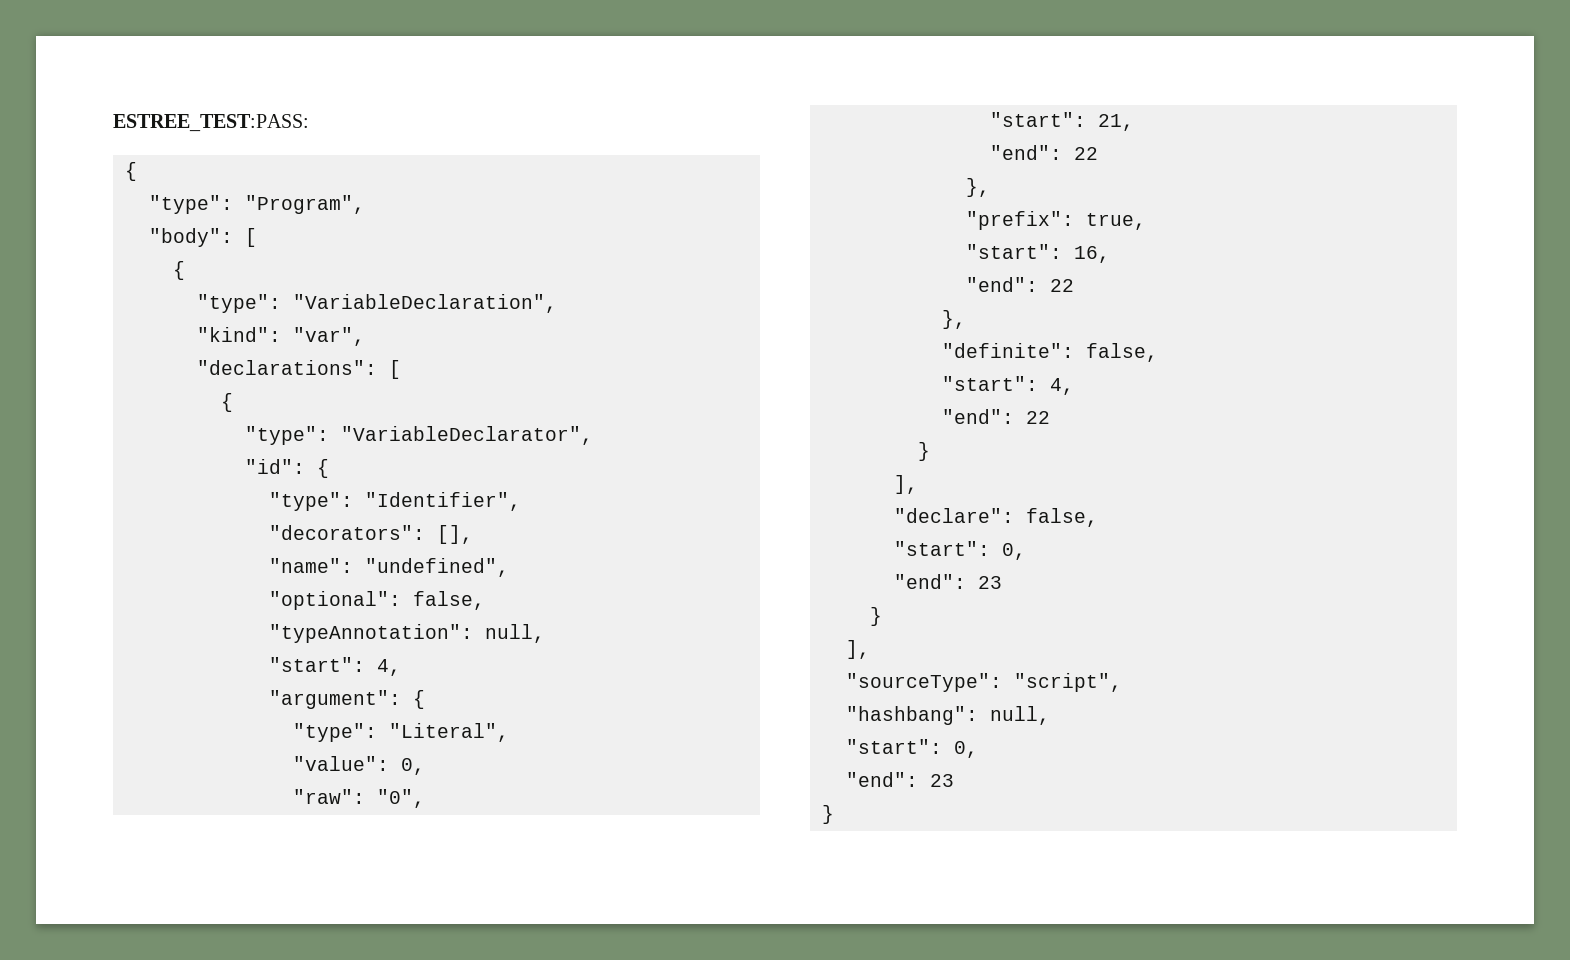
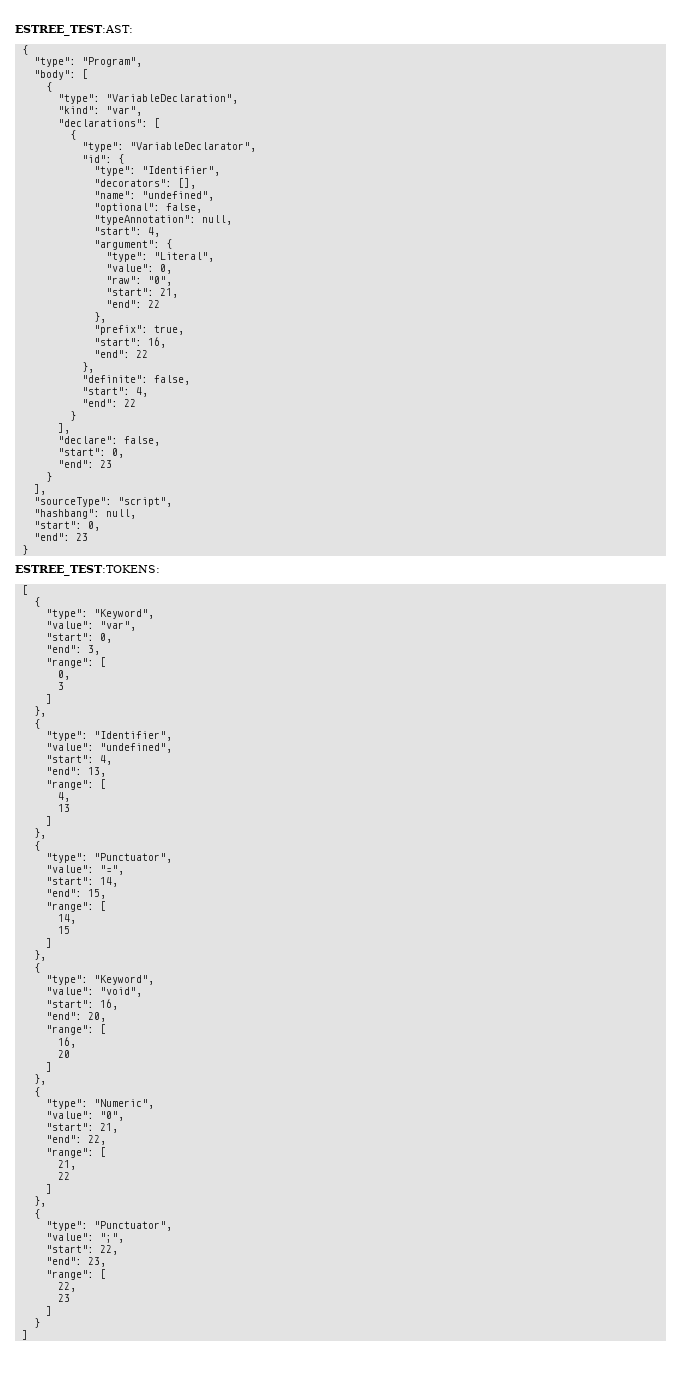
- ESTREE_TEST:PASS:
+ ESTREE_TEST:AST:
+ ESTREE_TEST:TOKENS:
+ [
+ {
+ "type": "Keyword",
+ "value": "var",
+ "start": 0,
+ "end": 3,
+ "range": [
+ 0,
+ 3
+ ]
+ },
+ {
+ "type": "Identifier",
+ "value": "undefined",
+ "start": 4,
+ "end": 13,
+ "range": [
+ 4,
+ 13
+ ]
+ },
+ {
+ "type": "Punctuator",
+ "value": "=",
+ "start": 14,
+ "end": 15,
+ "range": [
+ 14,
+ 15
+ ]
+ },
+ {
+ "type": "Keyword",
+ "value": "void",
+ "start": 16,
+ "end": 20,
+ "range": [
+ 16,
+ 20
+ ]
+ },
+ {
+ "type": "Numeric",
+ "value": "0",
+ "start": 21,
+ "end": 22,
+ "range": [
+ 21,
+ 22
+ ]
+ },
+ {
+ "type": "Punctuator",
+ "value": ";",
+ "start": 22,
+ "end": 23,
+ "range": [
+ 22,
+ 23
+ ]
+ }
+ ]

